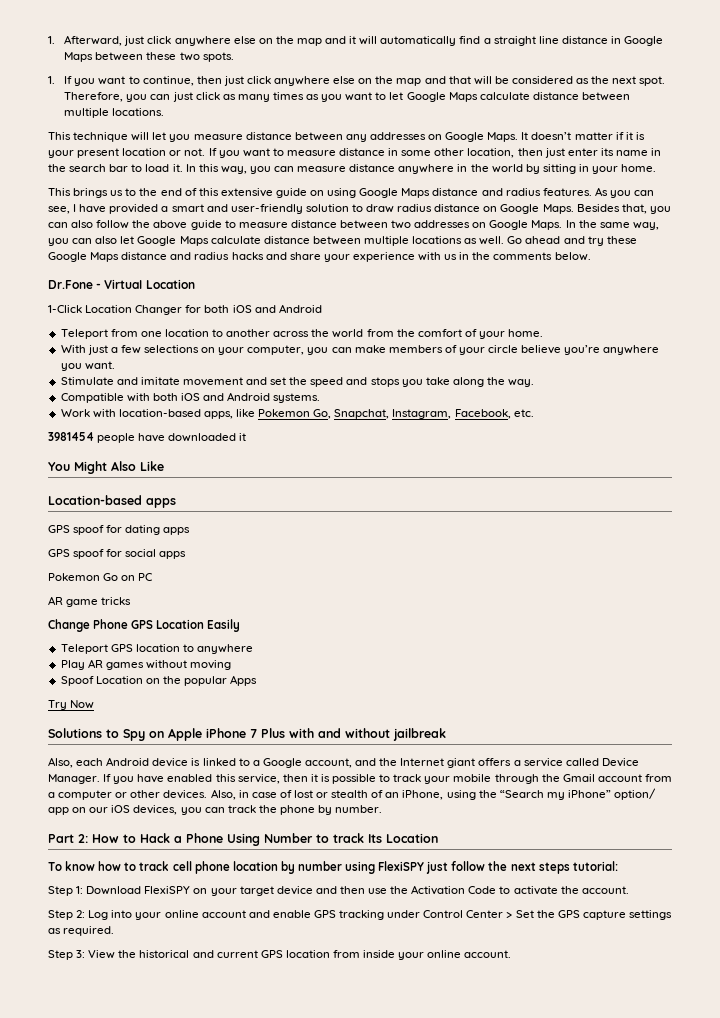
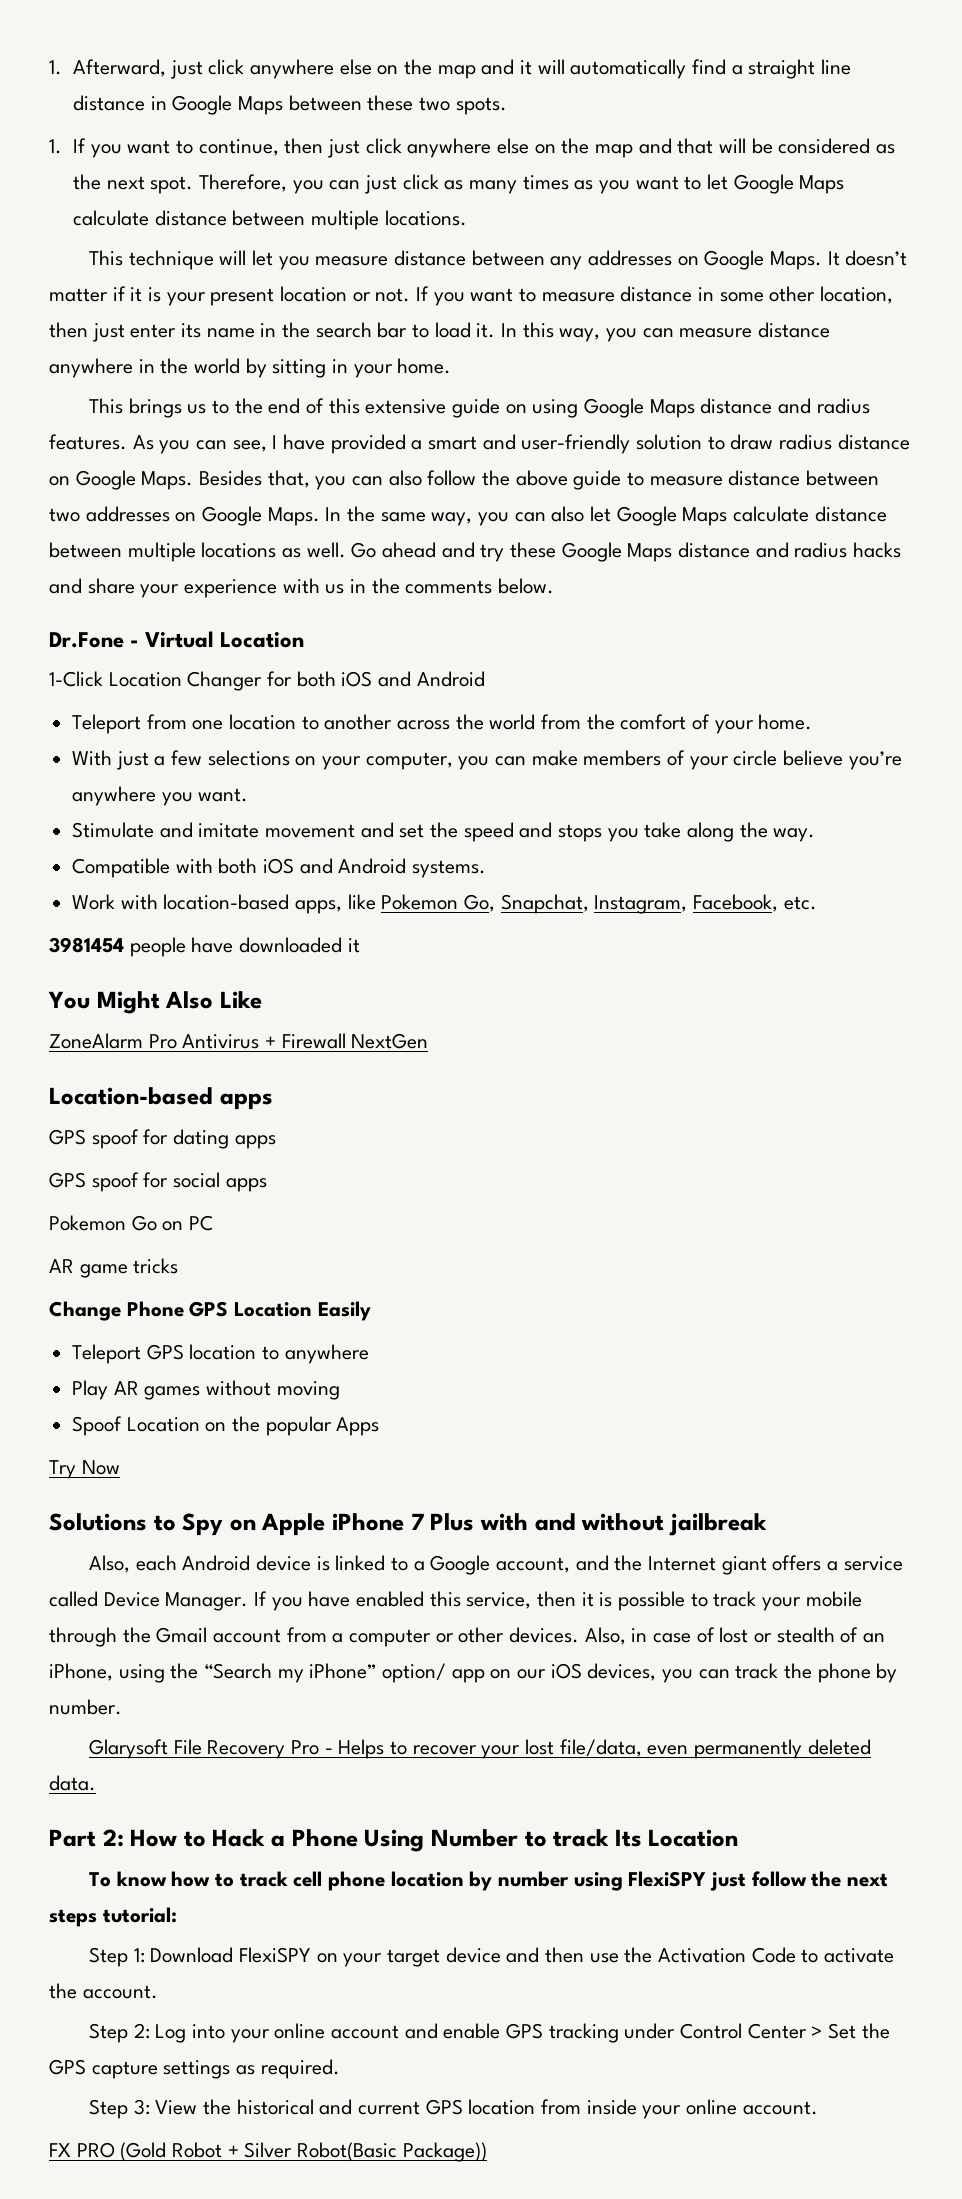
+ ZoneAlarm Pro Antivirus + Firewall NextGen
+ Glarysoft File Recovery Pro - Helps to recover your lost file/data, even permanently deleted data.
+ FX PRO (Gold Robot + Silver Robot(Basic Package))

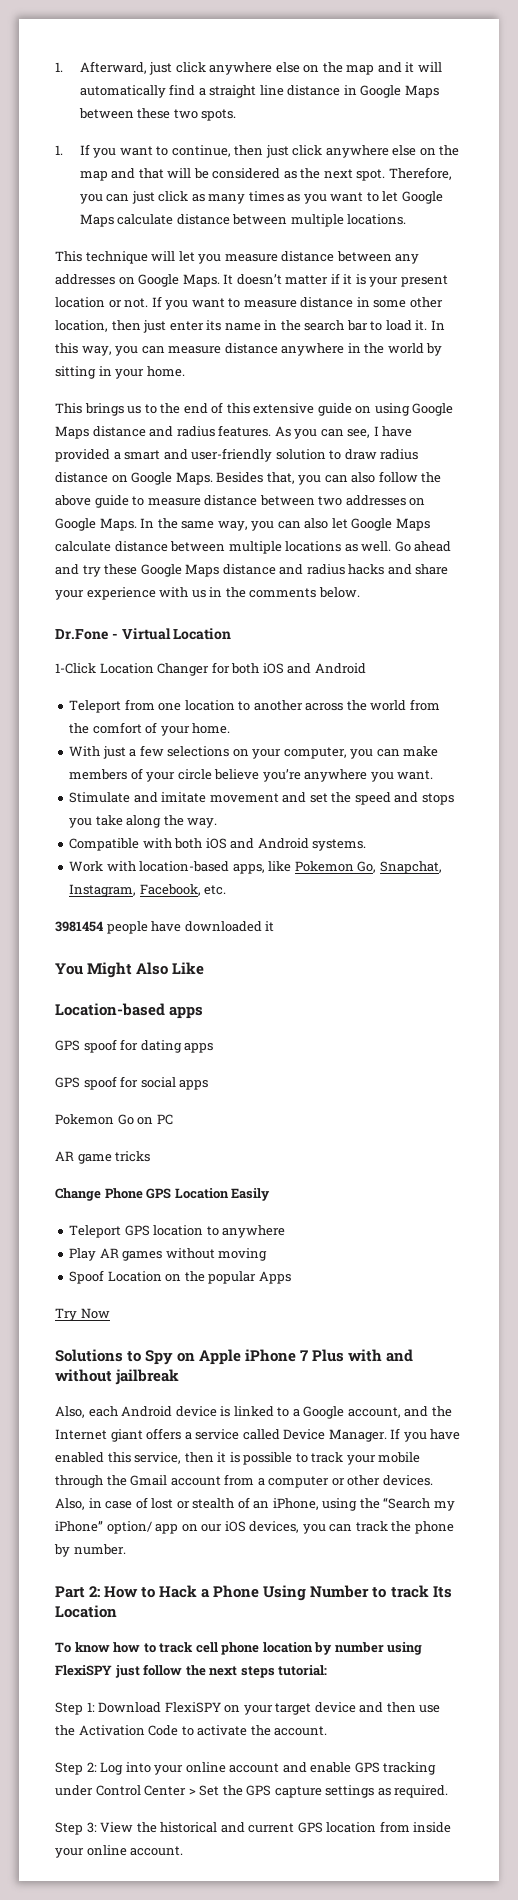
- ZoneAlarm Pro Antivirus + Firewall NextGen
- Glarysoft File Recovery Pro - Helps to recover your lost file/data, even permanently deleted data.
- FX PRO (Gold Robot + Silver Robot(Basic Package))

